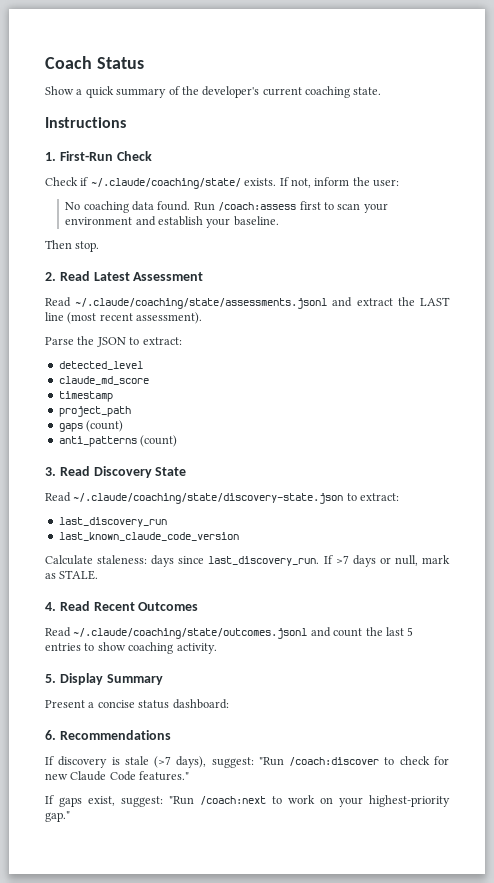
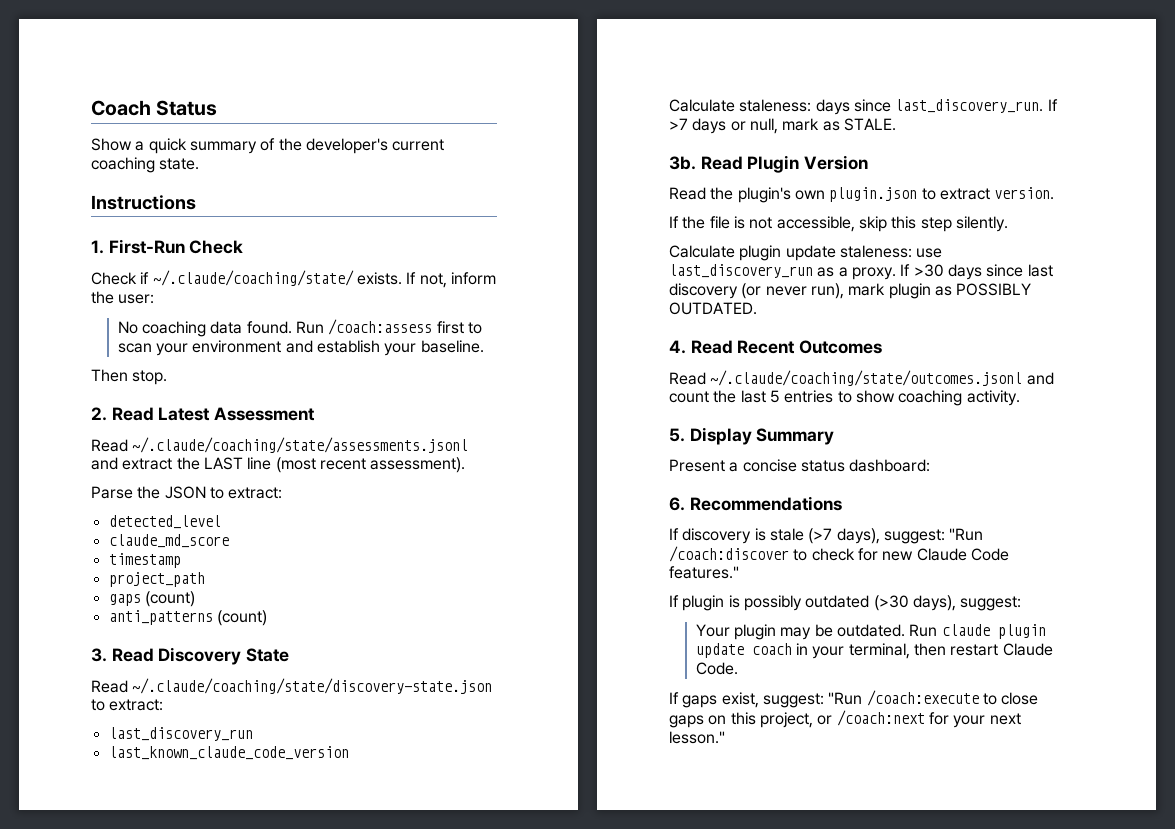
+ 3b. Read Plugin Version
+ Read the plugin's own plugin.json to extract version.
+ If the file is not accessible, skip this step silently.
+ Calculate plugin update staleness: use last_discovery_run as a proxy. If >30 days since last discovery (or never run), mark plugin as POSSIBLY OUTDATED.
+ If plugin is possibly outdated (>30 days), suggest:
+ Your plugin may be outdated. Run claude plugin update coach in your terminal, then restart Claude Code.
- If gaps exist, suggest: "Run /coach:next to work on your highest-priority gap."
+ If gaps exist, suggest: "Run /coach:execute to close gaps on this project, or /coach:next for your next lesson."

